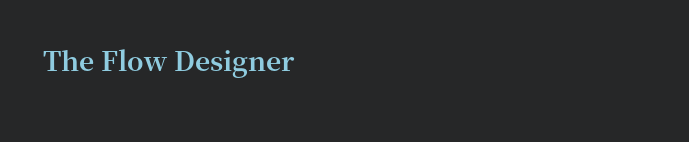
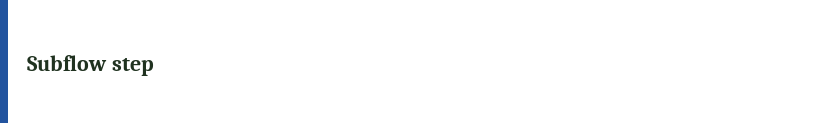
- The Flow Designer
+ Subflow step

